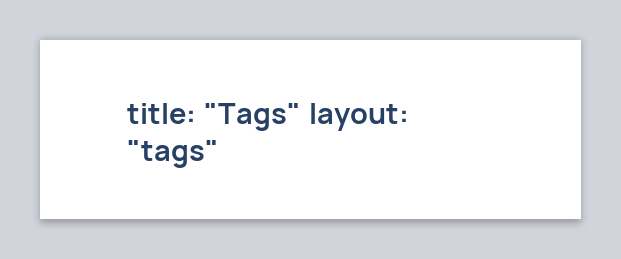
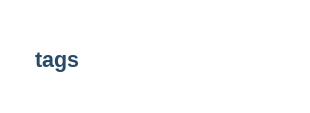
- title: "Tags" layout: "tags"
+ tags

